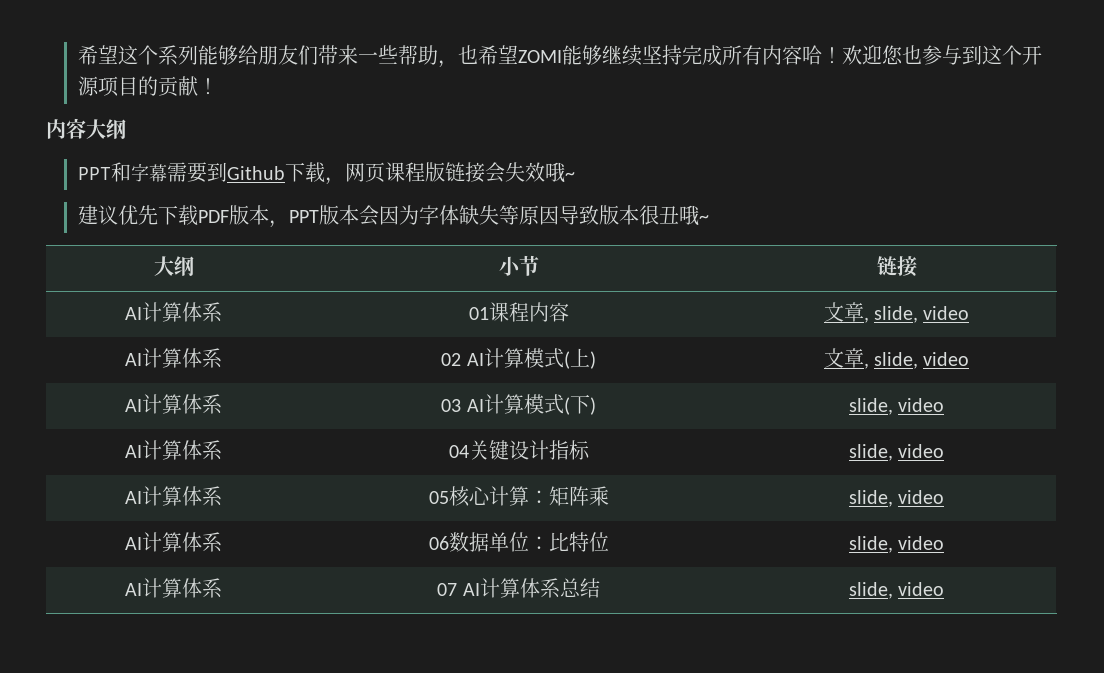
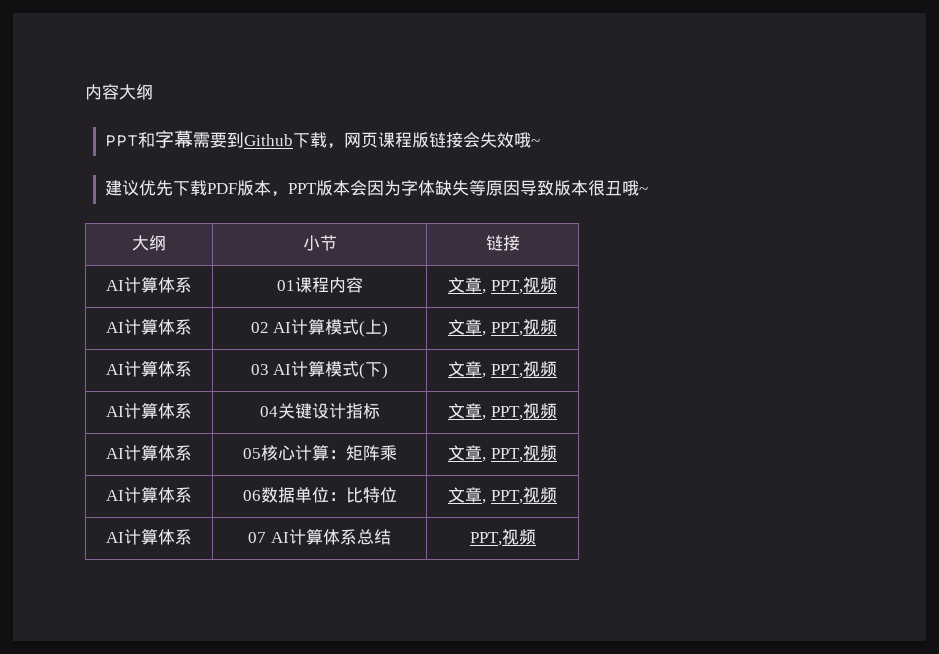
- 希望这个系列能够给朋友们带来一些帮助，也希望ZOMI能够继续坚持完成所有内容哈！欢迎您也参与到这个开源项目的贡献！
- AI计算体系 | 01课程内容 | 文章, slide, video
+ AI计算体系 | 01课程内容 | 文章, PPT,视频
- AI计算体系 | 02 AI计算模式(上) | 文章, slide, video
+ AI计算体系 | 02 AI计算模式(上) | 文章, PPT,视频
- AI计算体系 | 03 AI计算模式(下) | slide, video
+ AI计算体系 | 03 AI计算模式(下) | 文章, PPT,视频
- AI计算体系 | 04关键设计指标 | slide, video
+ AI计算体系 | 04关键设计指标 | 文章, PPT,视频
- AI计算体系 | 05核心计算：矩阵乘 | slide, video
+ AI计算体系 | 05核心计算：矩阵乘 | 文章, PPT,视频
- AI计算体系 | 06数据单位：比特位 | slide, video
+ AI计算体系 | 06数据单位：比特位 | 文章, PPT,视频
- AI计算体系 | 07 AI计算体系总结 | slide, video
+ AI计算体系 | 07 AI计算体系总结 | PPT,视频

